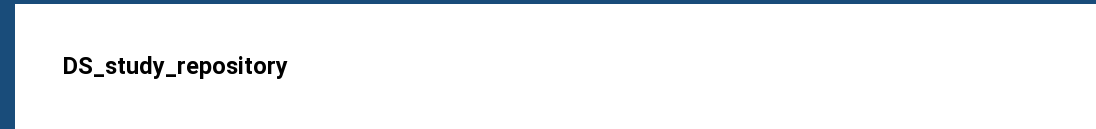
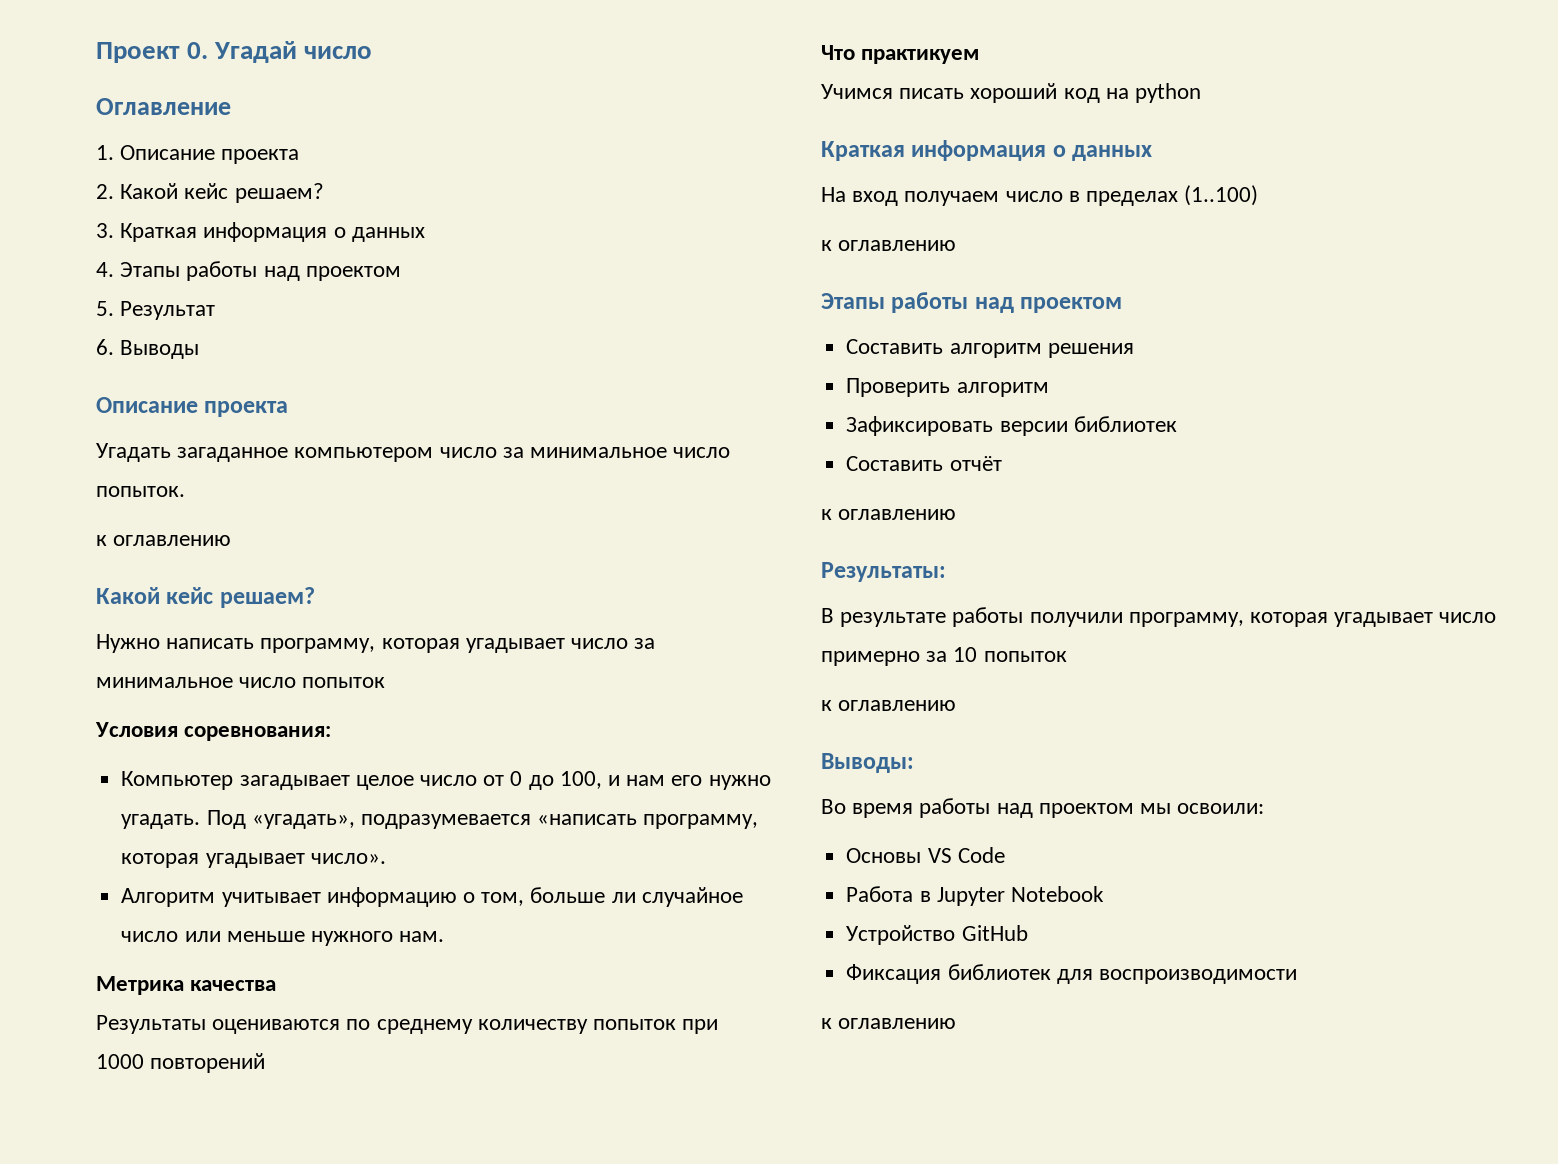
- DS_study_repository
+ Проект 0. Угадай число
+ Оглавление
+ 1. Описание проекта
+ 2. Какой кейс решаем?
+ 3. Краткая информация о данных
+ 4. Этапы работы над проектом
+ 5. Результат
+ 6. Выводы
+ Описание проекта
+ Угадать загаданное компьютером число за минимальное число попыток.
+ к оглавлению
+ Какой кейс решаем?
+ Нужно написать программу, которая угадывает число за минимальное число попыток
+ Условия соревнования:
+ Компьютер загадывает целое число от 0 до 100, и нам его нужно угадать. Под «угадать», подразумевается «написать программу, которая угадывает число».
+ Алгоритм учитывает информацию о том, больше ли случайное число или меньше нужного нам.
+ Метрика качества
+ Результаты оцениваются по среднему количеству попыток при 1000 повторений
+ Что практикуем
+ Учимся писать хороший код на python
+ Краткая информация о данных
+ На вход получаем число в пределах (1..100)
+ к оглавлению
+ Этапы работы над проектом
+ Составить алгоритм решения
+ Проверить алгоритм
+ Зафиксировать версии библиотек
+ Составить отчёт
+ к оглавлению
+ Результаты:
+ В результате работы получили программу, которая угадывает число примерно за 10 попыток
+ к оглавлению
+ Выводы:
+ Во время работы над проектом мы освоили:
+ Основы VS Code
+ Работа в Jupyter Notebook
+ Устройство GitHub
+ Фиксация библиотек для воспроизводимости
+ к оглавлению

